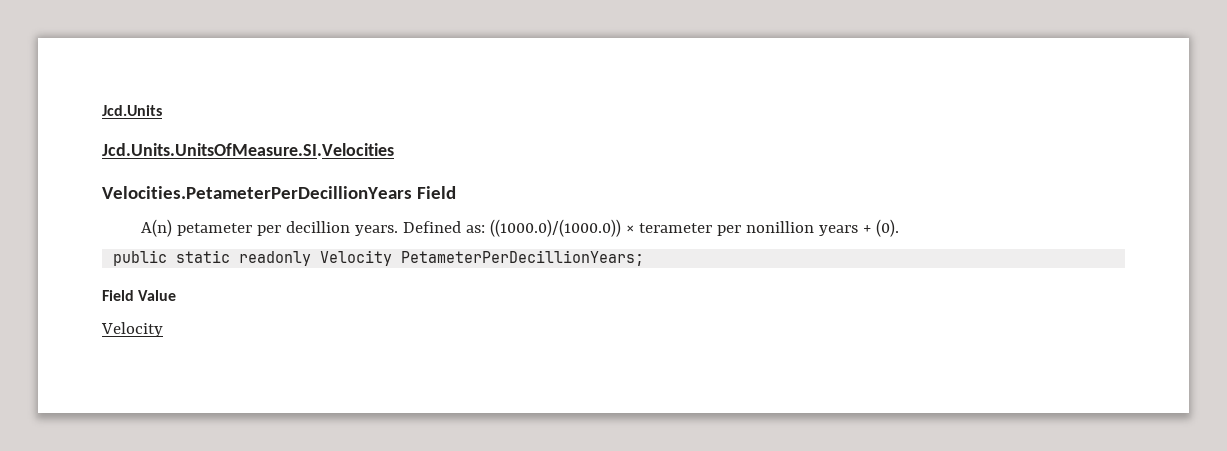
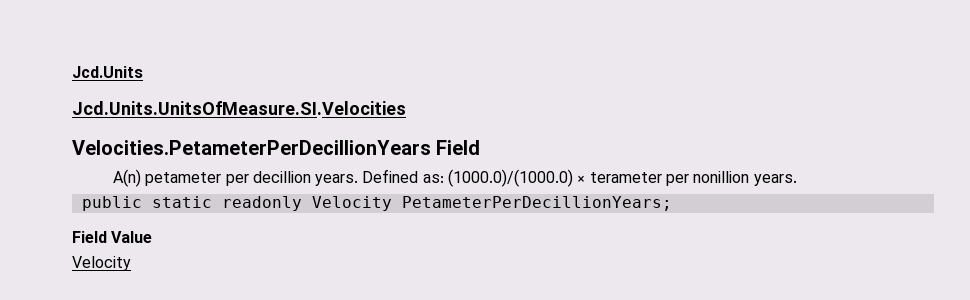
- Defined as: ((1000.0)/(1000.0)) × terameter per nonillion years + (0).
+ Defined as: (1000.0)/(1000.0) × terameter per nonillion years.

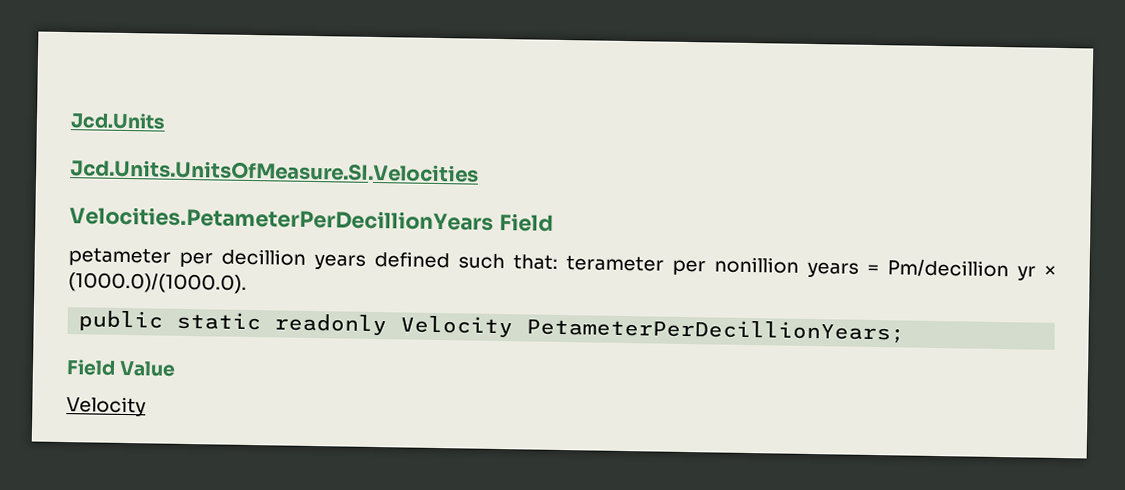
- A(n) petameter per decillion years. Defined as: (1000.0)/(1000.0) × terameter per nonillion years.
+ petameter per decillion years defined such that: terameter per nonillion years = Pm/decillion yr × (1000.0)/(1000.0).

